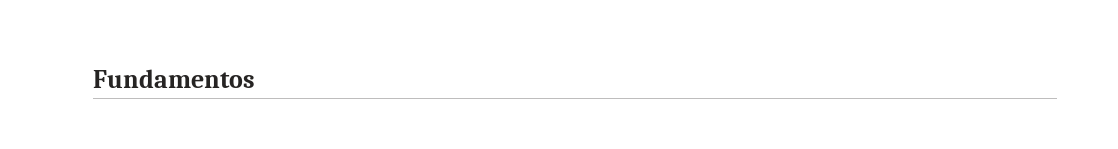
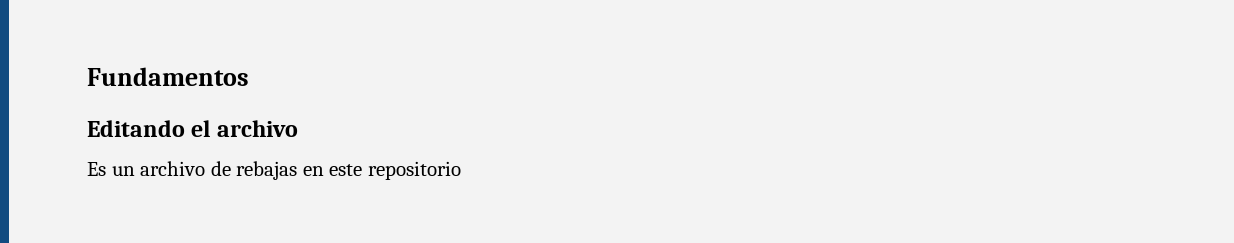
+ Editando el archivo
+ Es un archivo de rebajas en este repositorio

